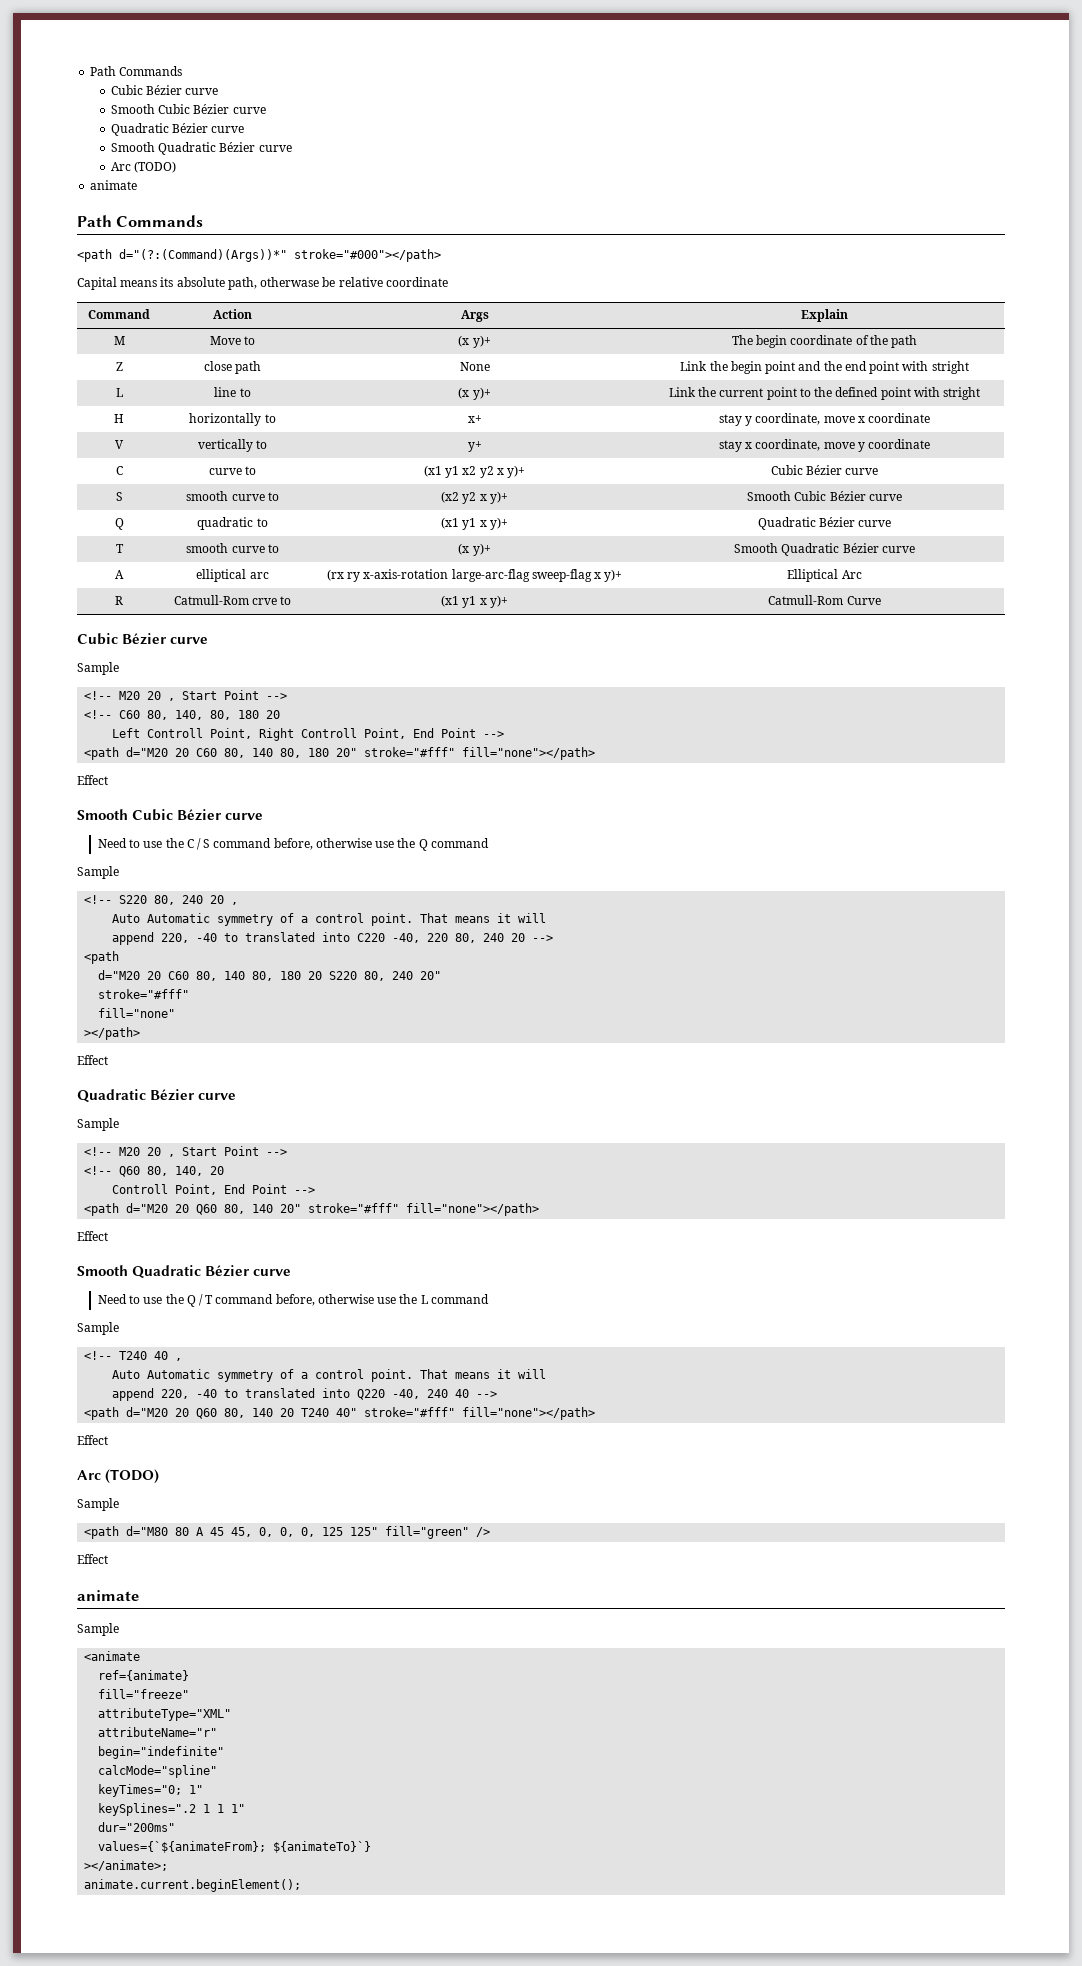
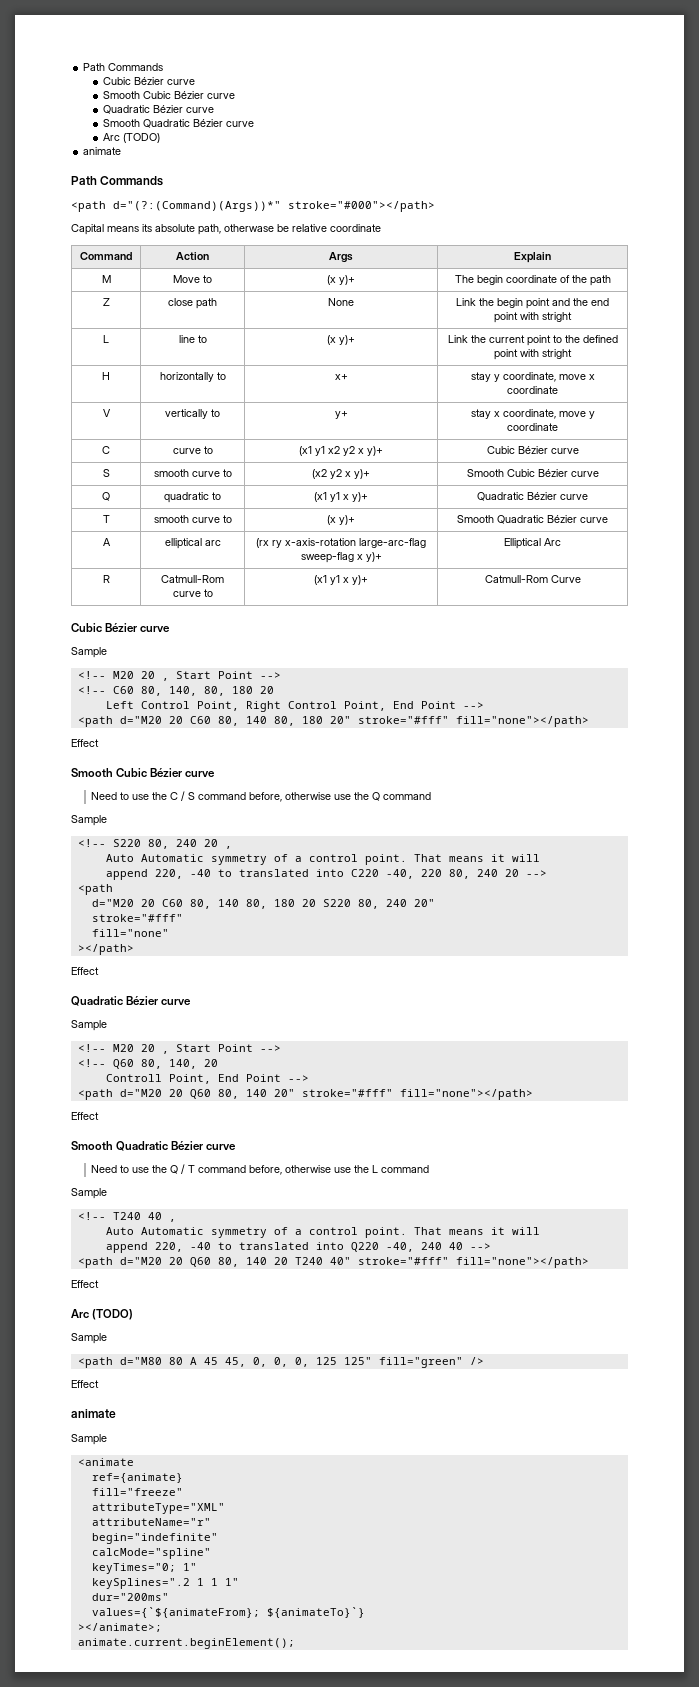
- R | Catmull-Rom crve to | (x1 y1 x y)+ | Catmull-Rom Curve
+ R | Catmull-Rom curve to | (x1 y1 x y)+ | Catmull-Rom Curve
- Left Controll Point, Right Controll Point, End Point -->
+ Left Control Point, Right Control Point, End Point -->

